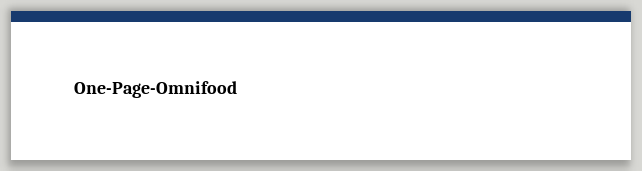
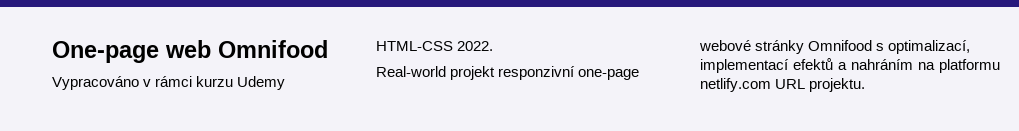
- One-Page-Omnifood
+ One-page web Omnifood
+ Vypracováno v rámci kurzu Udemy HTML-CSS 2022.
+ Real-world projekt responzivní one-page webové stránky Omnifood s optimalizací, implementací efektů a nahráním na platformu netlify.com URL projektu.

